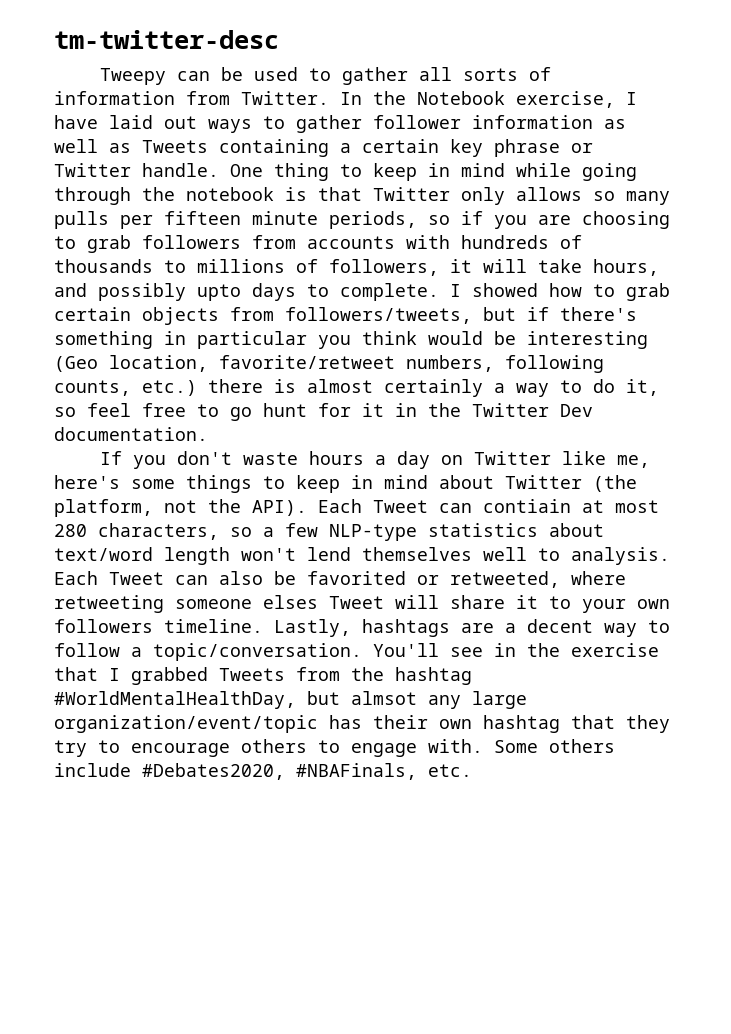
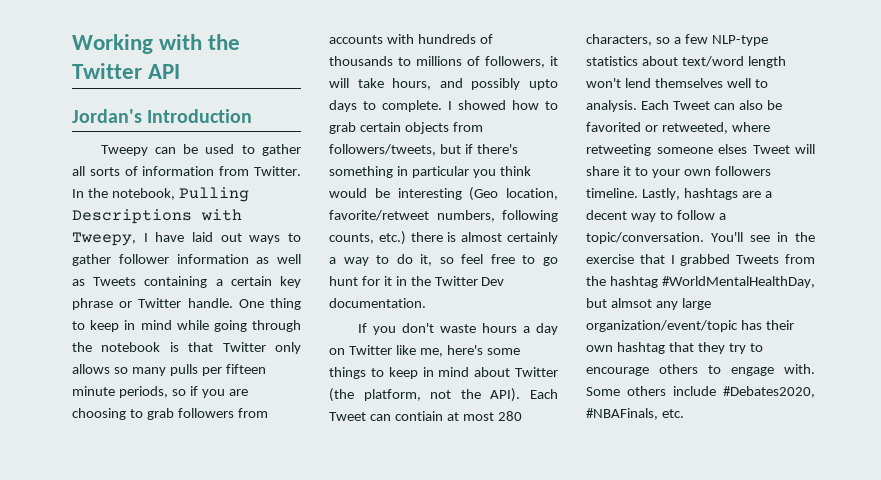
- tm-twitter-desc
+ Working with the Twitter API
+ Jordan's Introduction
- In the Notebook exercise, I have laid out ways to gather follower information as well as Tweets containing a certain key phrase or Twitter handle.
+ In the notebook, Pulling Descriptions with Tweepy, I have laid out ways to gather follower information as well as Tweets containing a certain key phrase or Twitter handle.

